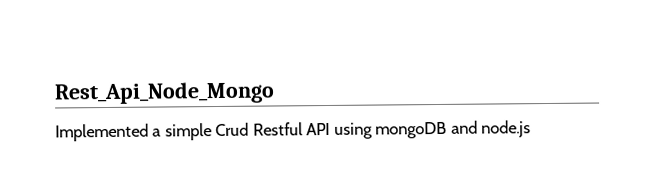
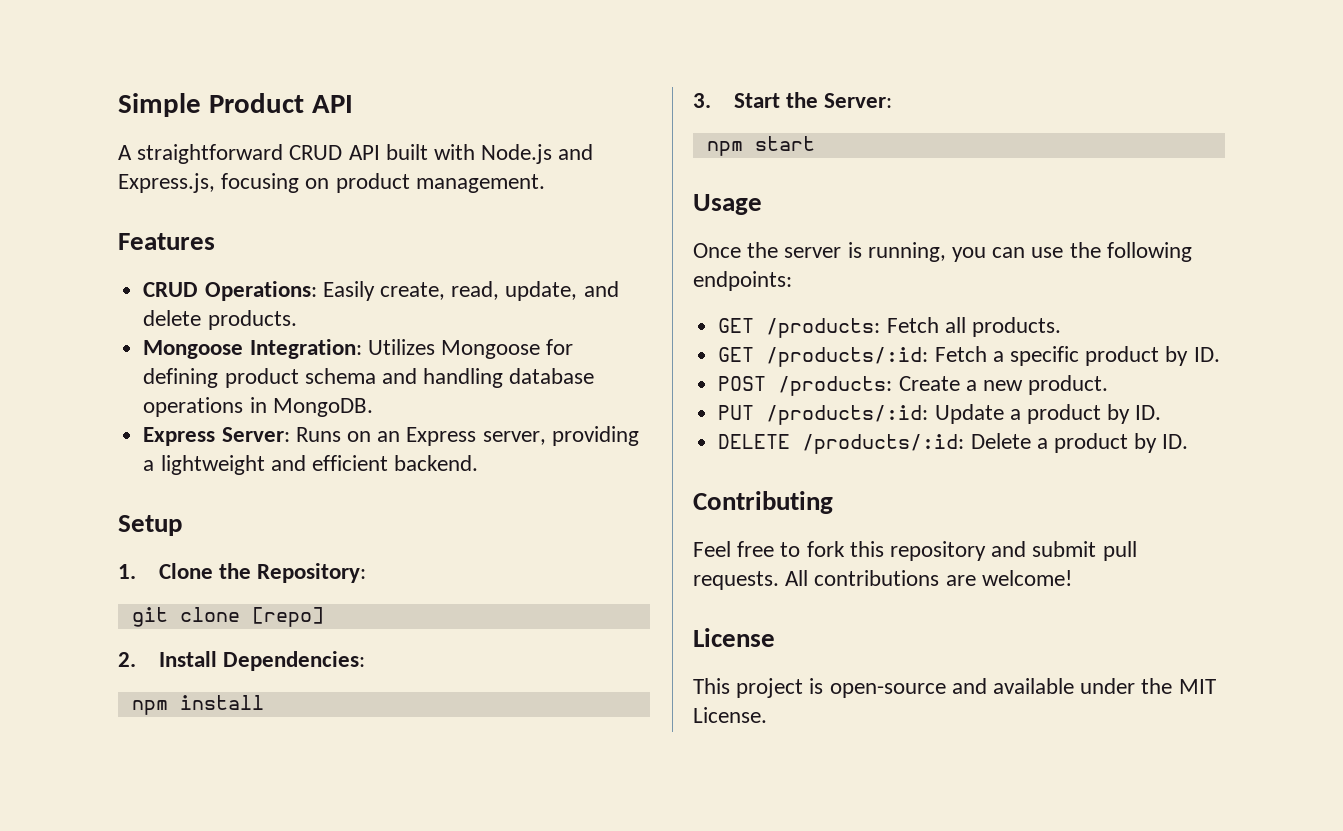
- Rest_Api_Node_Mongo
- Implemented a simple Crud Restful API using mongoDB and node.js
+ Simple Product API
+ A straightforward CRUD API built with Node.js and Express.js, focusing on product management.
+ Features
+ CRUD Operations: Easily create, read, update, and delete products.
+ Mongoose Integration: Utilizes Mongoose for defining product schema and handling database operations in MongoDB.
+ Express Server: Runs on an Express server, providing a lightweight and efficient backend.
+ Setup
+ 1. Clone the Repository:
+ git clone [repo]
+ 2. Install Dependencies:
+ npm install
+ 3. Start the Server:
+ npm start
+ Usage
+ Once the server is running, you can use the following endpoints:
+ GET /products: Fetch all products.
+ GET /products/:id: Fetch a specific product by ID.
+ POST /products: Create a new product.
+ PUT /products/:id: Update a product by ID.
+ DELETE /products/:id: Delete a product by ID.
+ Contributing
+ Feel free to fork this repository and submit pull requests. All contributions are welcome!
+ License
+ This project is open-source and available under the MIT License.

